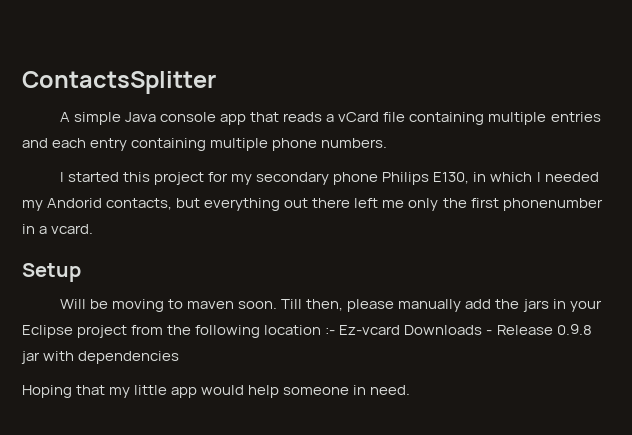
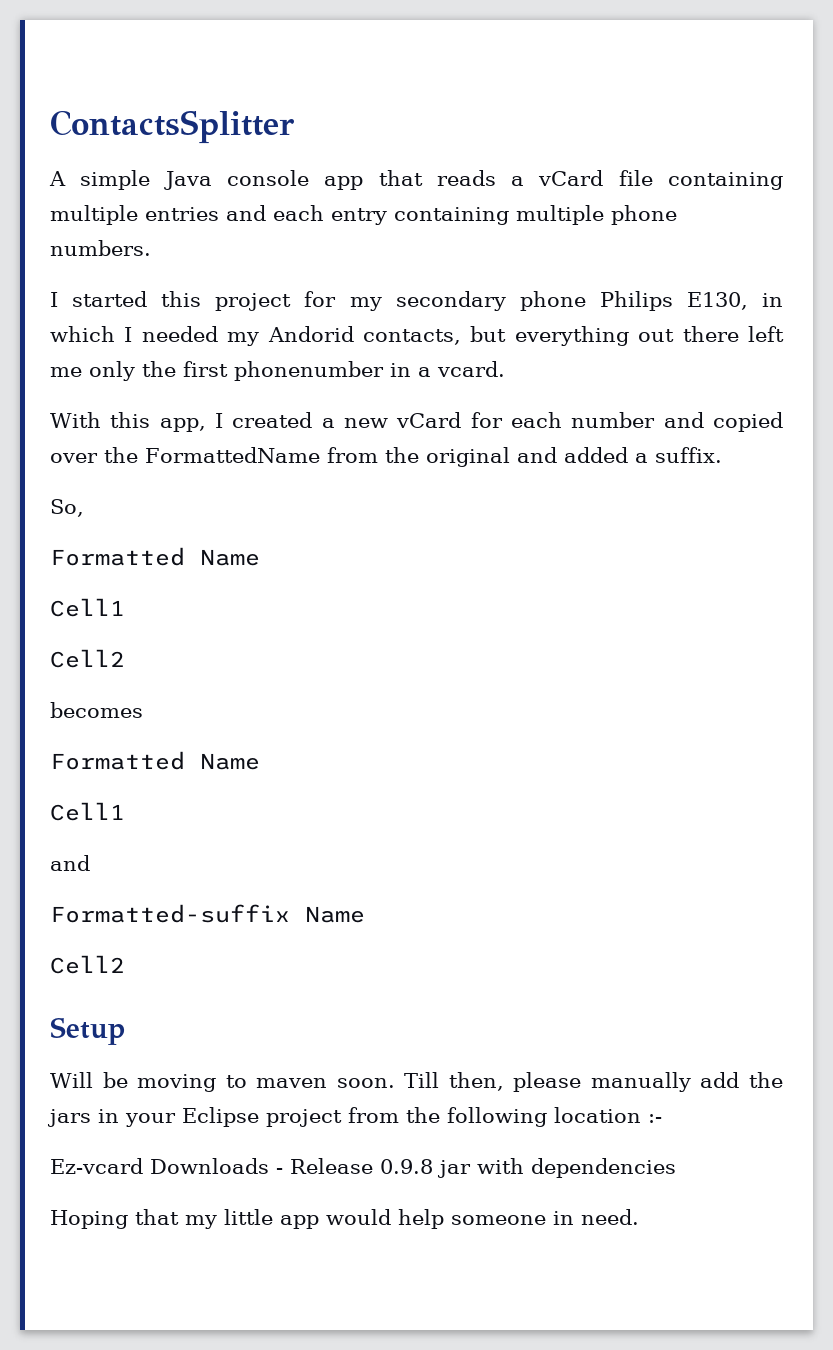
+ With this app, I created a new vCard for each number and copied over the FormattedName from the original and added a suffix.
+ So,
+ Formatted Name
+ Cell1
+ Cell2
+ becomes
+ Formatted Name
+ Cell1
+ and
+ Formatted-suffix Name
+ Cell2
- Till then, please manually add the jars in your Eclipse project from the following location :- Ez-vcard Downloads - Release 0.9.8 jar with dependencies
+ Till then, please manually add the jars in your Eclipse project from the following location :-
+ Ez-vcard Downloads - Release 0.9.8 jar with dependencies

